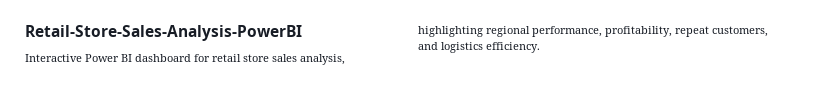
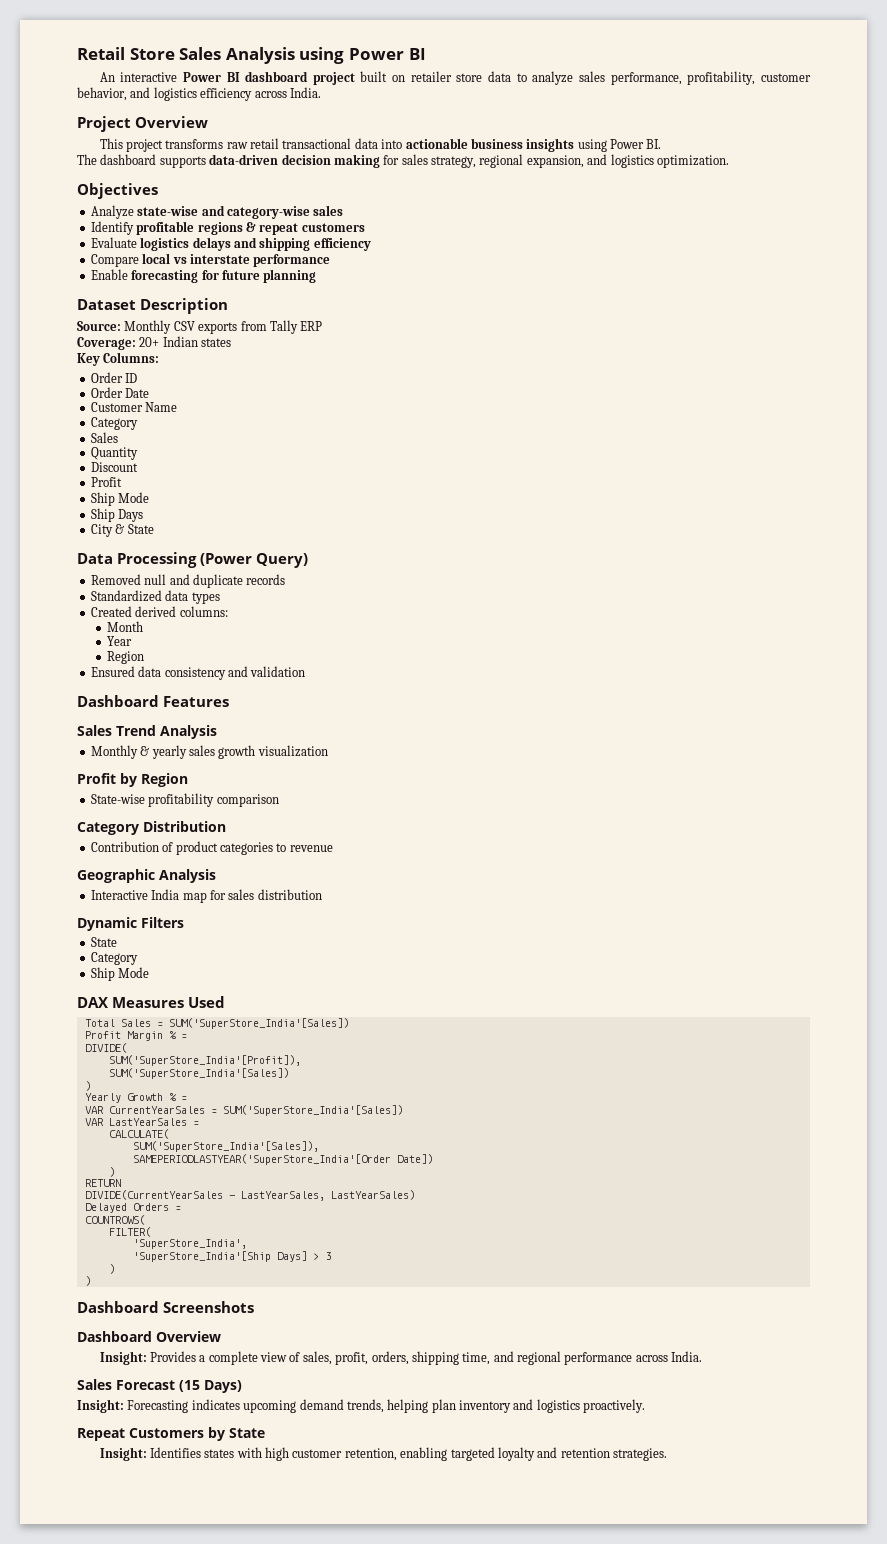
- Retail-Store-Sales-Analysis-PowerBI
- Interactive Power BI dashboard for retail store sales analysis, highlighting regional performance, profitability, repeat customers, and logistics efficiency.
+ Retail Store Sales Analysis using Power BI
+ An interactive Power BI dashboard project built on retailer store data to analyze sales performance, profitability, customer behavior, and logistics efficiency across India.
+ Project Overview
+ This project transforms raw retail transactional data into actionable business insights using Power BI.
+ The dashboard supports data-driven decision making for sales strategy, regional expansion, and logistics optimization.
+ Objectives
+ Analyze state-wise and category-wise sales
+ Identify profitable regions & repeat customers
+ Evaluate logistics delays and shipping efficiency
+ Compare local vs interstate performance
+ Enable forecasting for future planning
+ Dataset Description
+ Source: Monthly CSV exports from Tally ERP
+ Coverage: 20+ Indian states
+ Key Columns:
+ Order ID
+ Order Date
+ Customer Name
+ Category
+ Sales
+ Quantity
+ Discount
+ Profit
+ Ship Mode
+ Ship Days
+ City & State
+ Data Processing (Power Query)
+ Removed null and duplicate records
+ Standardized data types
+ Created derived columns:
+ Month
+ Year
+ Region
+ Ensured data consistency and validation
+ Dashboard Features
+ Sales Trend Analysis
+ Monthly & yearly sales growth visualization
+ Profit by Region
+ State-wise profitability comparison
+ Category Distribution
+ Contribution of product categories to revenue
+ Geographic Analysis
+ Interactive India map for sales distribution
+ Dynamic Filters
+ State
+ Category
+ Ship Mode
+ DAX Measures Used
+ Total Sales = SUM('SuperStore_India'[Sales])
+ Profit Margin % =
+ DIVIDE(
+ SUM('SuperStore_India'[Profit]),
+ SUM('SuperStore_India'[Sales])
+ )
+ Yearly Growth % =
+ VAR CurrentYearSales = SUM('SuperStore_India'[Sales])
+ VAR LastYearSales =
+ CALCULATE(
+ SUM('SuperStore_India'[Sales]),
+ SAMEPERIODLASTYEAR('SuperStore_India'[Order Date])
+ )
+ RETURN
+ DIVIDE(CurrentYearSales - LastYearSales, LastYearSales)
+ Delayed Orders =
+ COUNTROWS(
+ FILTER(
+ 'SuperStore_India',
+ 'SuperStore_India'[Ship Days] > 3
+ )
+ )
+ Dashboard Screenshots
+ Dashboard Overview
+ Insight: Provides a complete view of sales, profit, orders, shipping time, and regional performance across India.
+ Sales Forecast (15 Days)
+ Insight: Forecasting indicates upcoming demand trends, helping plan inventory and logistics proactively.
+ Repeat Customers by State
+ Insight: Identifies states with high customer retention, enabling targeted loyalty and retention strategies.

